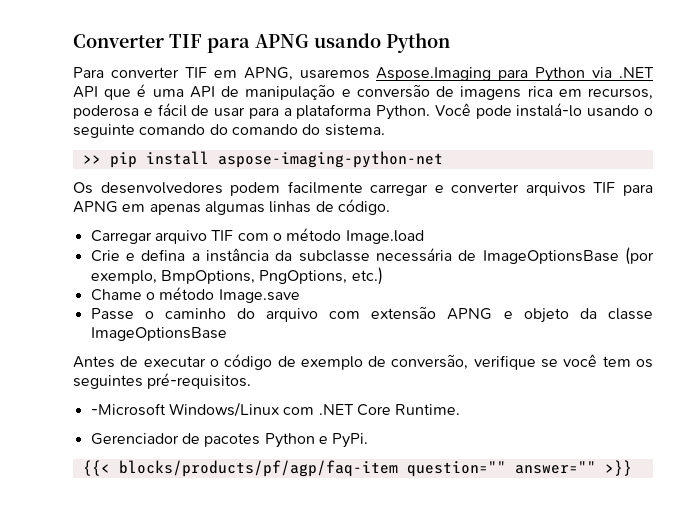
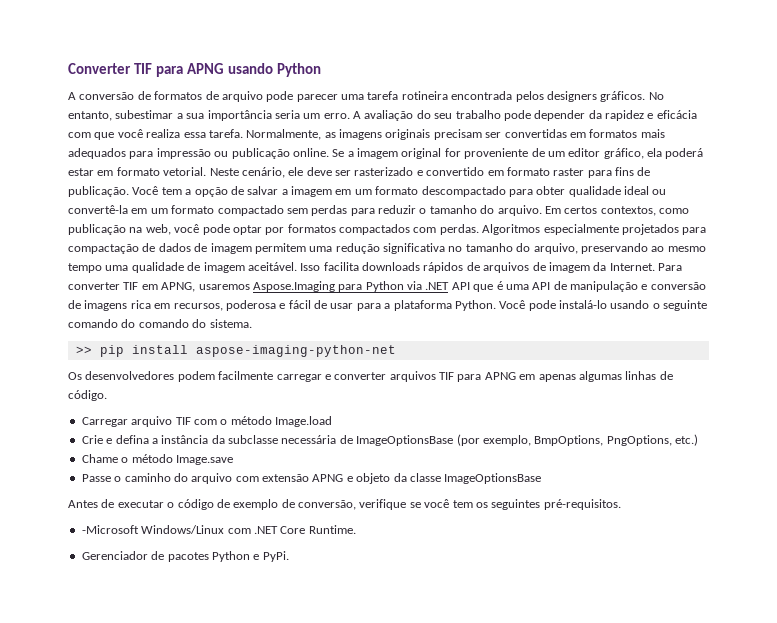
+ A conversão de formatos de arquivo pode parecer uma tarefa rotineira encontrada pelos designers gráficos. No entanto, subestimar a sua importância seria um erro. A avaliação do seu trabalho pode depender da rapidez e eficácia com que você realiza essa tarefa. Normalmente, as imagens originais precisam ser convertidas em formatos mais adequados para impressão ou publicação online. Se a imagem original for proveniente de um editor gráfico, ela poderá estar em formato vetorial. Neste cenário, ele deve ser rasterizado e convertido em formato raster para fins de publicação. Você tem a opção de salvar a imagem em um formato descompactado para obter qualidade ideal ou convertê-la em um formato compactado sem perdas para reduzir o tamanho do arquivo. Em certos contextos, como publicação na web, você pode optar por formatos compactados com perdas. Algoritmos especialmente projetados para compactação de dados de imagem permitem uma redução significativa no tamanho do arquivo, preservando ao mesmo tempo uma qualidade de imagem aceitável. Isso facilita downloads rápidos de arquivos de imagem da Internet.
- {{< blocks/products/pf/agp/faq-item question="" answer="" >}}

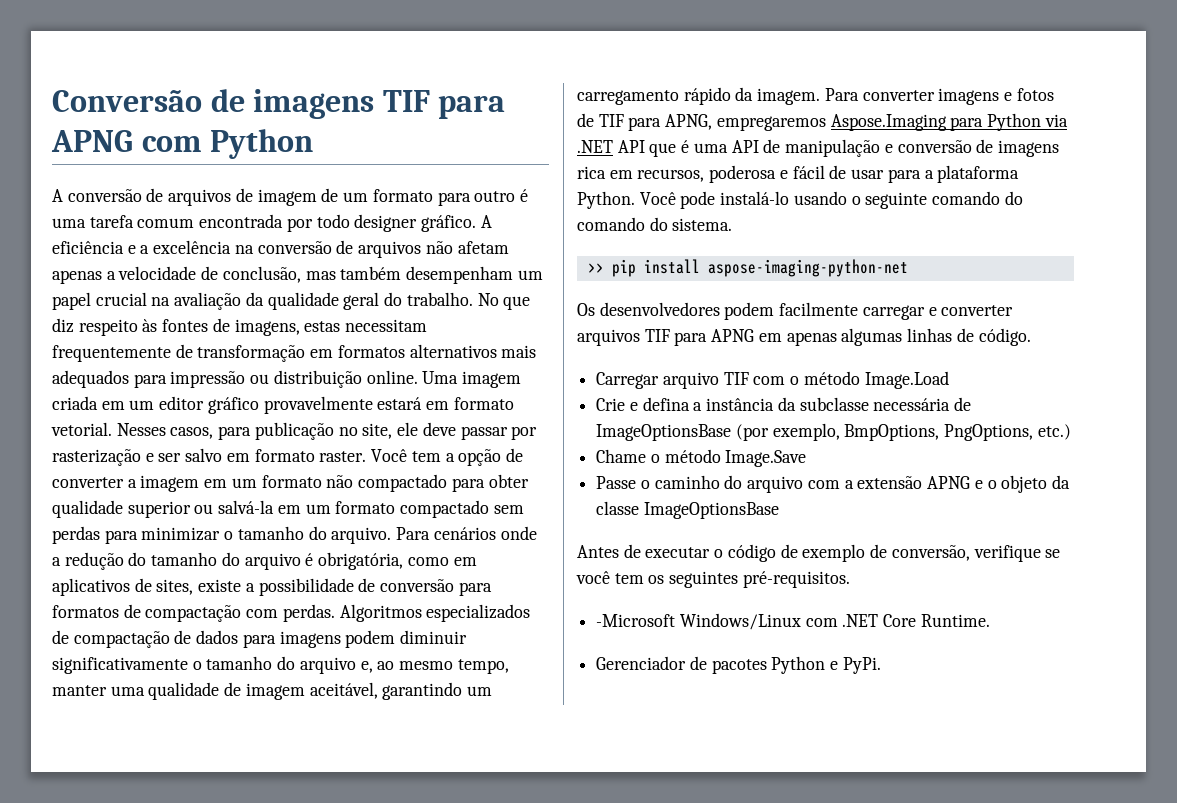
- Converter TIF para APNG usando Python
+ Conversão de imagens TIF para APNG com Python
- A conversão de formatos de arquivo pode parecer uma tarefa rotineira encontrada pelos designers gráficos. No entanto, subestimar a sua importância seria um erro. A avaliação do seu trabalho pode depender da rapidez e eficácia com que você realiza essa tarefa. Normalmente, as imagens originais precisam ser convertidas em formatos mais adequados para impressão ou publicação online. Se a imagem original for proveniente de um editor gráfico, ela poderá estar em formato vetorial. Neste cenário, ele deve ser rasterizado e convertido em formato raster para fins de publicação.
+ A conversão de arquivos de imagem de um formato para outro é uma tarefa comum encontrada por todo designer gráfico. A eficiência e a excelência na conversão de arquivos não afetam apenas a velocidade de conclusão, mas também desempenham um papel crucial na avaliação da qualidade geral do trabalho. No que diz respeito às fontes de imagens, estas necessitam frequentemente de transformação em formatos alternativos mais adequados para impressão ou distribuição online. Uma imagem criada em um editor gráfico provavelmente estará em formato vetorial. Nesses casos, para publicação no site, ele deve passar por rasterização e ser salvo em formato raster.
- Você tem a opção de salvar a imagem em um formato descompactado para obter qualidade ideal ou convertê-la em um formato compactado sem perdas para reduzir o tamanho do arquivo.
+ Você tem a opção de converter a imagem em um formato não compactado para obter qualidade superior ou salvá-la em um formato compactado sem perdas para minimizar o tamanho do arquivo.
- Em certos contextos, como publicação na web, você pode optar por formatos compactados com perdas. Algoritmos especialmente projetados para compactação de dados de imagem permitem uma redução significativa no tamanho do arquivo, preservando ao mesmo tempo uma qualidade de imagem aceitável. Isso facilita downloads rápidos de arquivos de imagem da Internet. Para converter TIF em APNG, usaremos Aspose.Imaging para Python via .NET API que é uma API de manipulação e conversão de imagens rica em recursos, poderosa e fácil de usar para a plataforma Python.
+ Para cenários onde a redução do tamanho do arquivo é obrigatória, como em aplicativos de sites, existe a possibilidade de conversão para formatos de compactação com perdas. Algoritmos especializados de compactação de dados para imagens podem diminuir significativamente o tamanho do arquivo e, ao mesmo tempo, manter uma qualidade de imagem aceitável, garantindo um carregamento rápido da imagem. Para converter imagens e fotos de TIF para APNG, empregaremos Aspose.Imaging para Python via .NET API que é uma API de manipulação e conversão de imagens rica em recursos, poderosa e fácil de usar para a plataforma Python.
- Carregar arquivo TIF com o método Image.load
+ Carregar arquivo TIF com o método Image.Load
- Chame o método Image.save
+ Chame o método Image.Save
- Passe o caminho do arquivo com extensão APNG e objeto da classe ImageOptionsBase
+ Passe o caminho do arquivo com a extensão APNG e o objeto da classe ImageOptionsBase

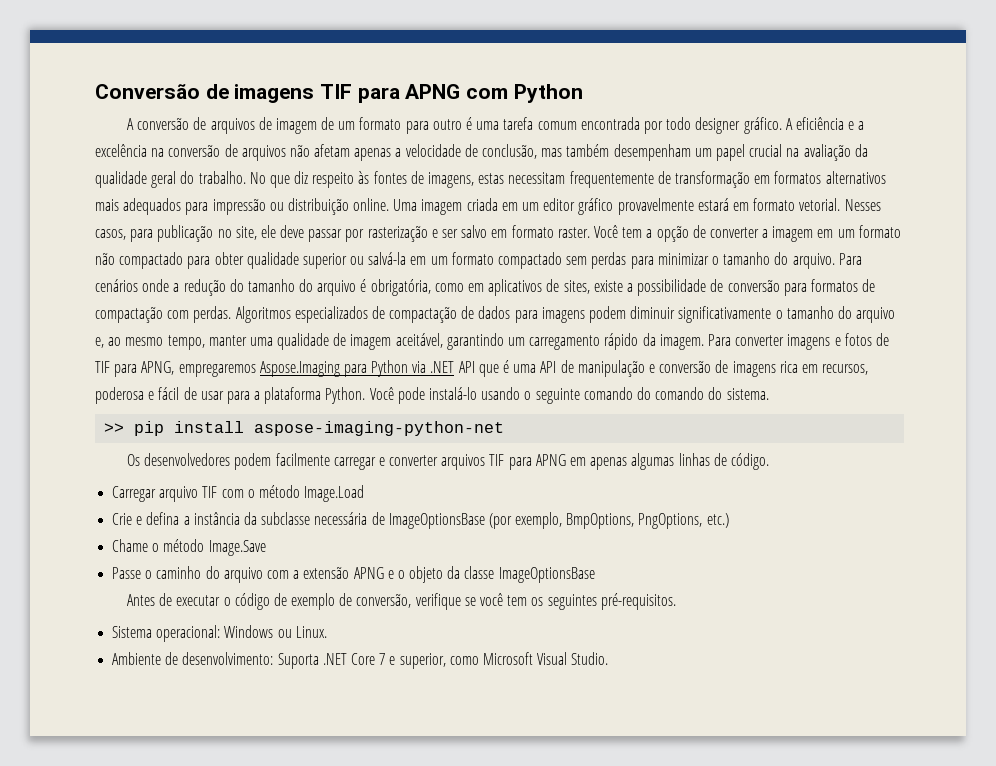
- -Microsoft Windows/Linux com .NET Core Runtime.
- Gerenciador de pacotes Python e PyPi.
+ Sistema operacional: Windows ou Linux.
+ Ambiente de desenvolvimento: Suporta .NET Core 7 e superior, como Microsoft Visual Studio.

